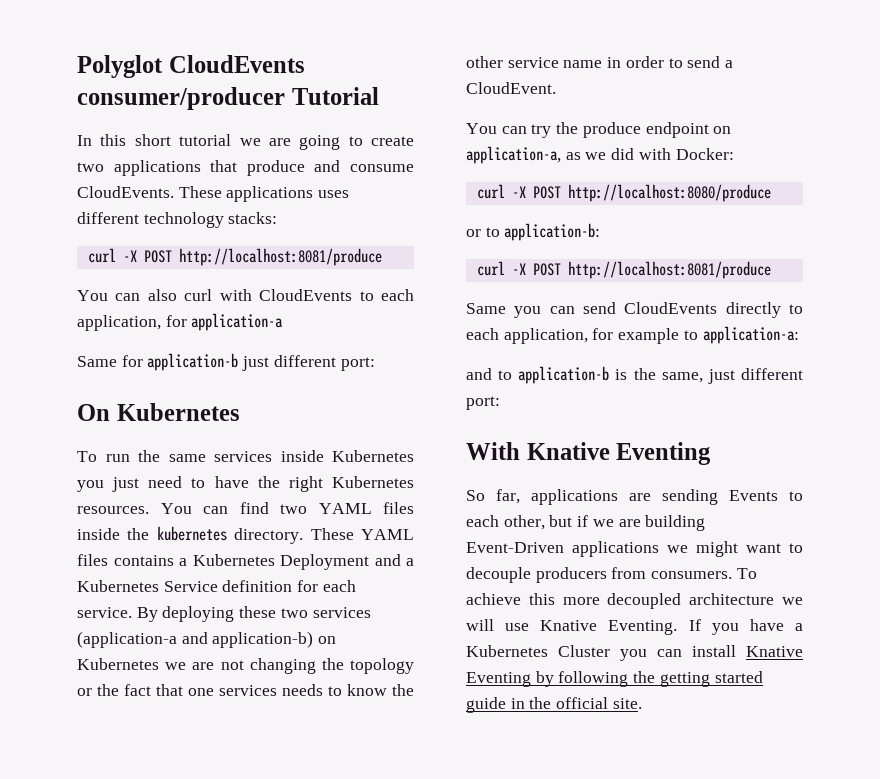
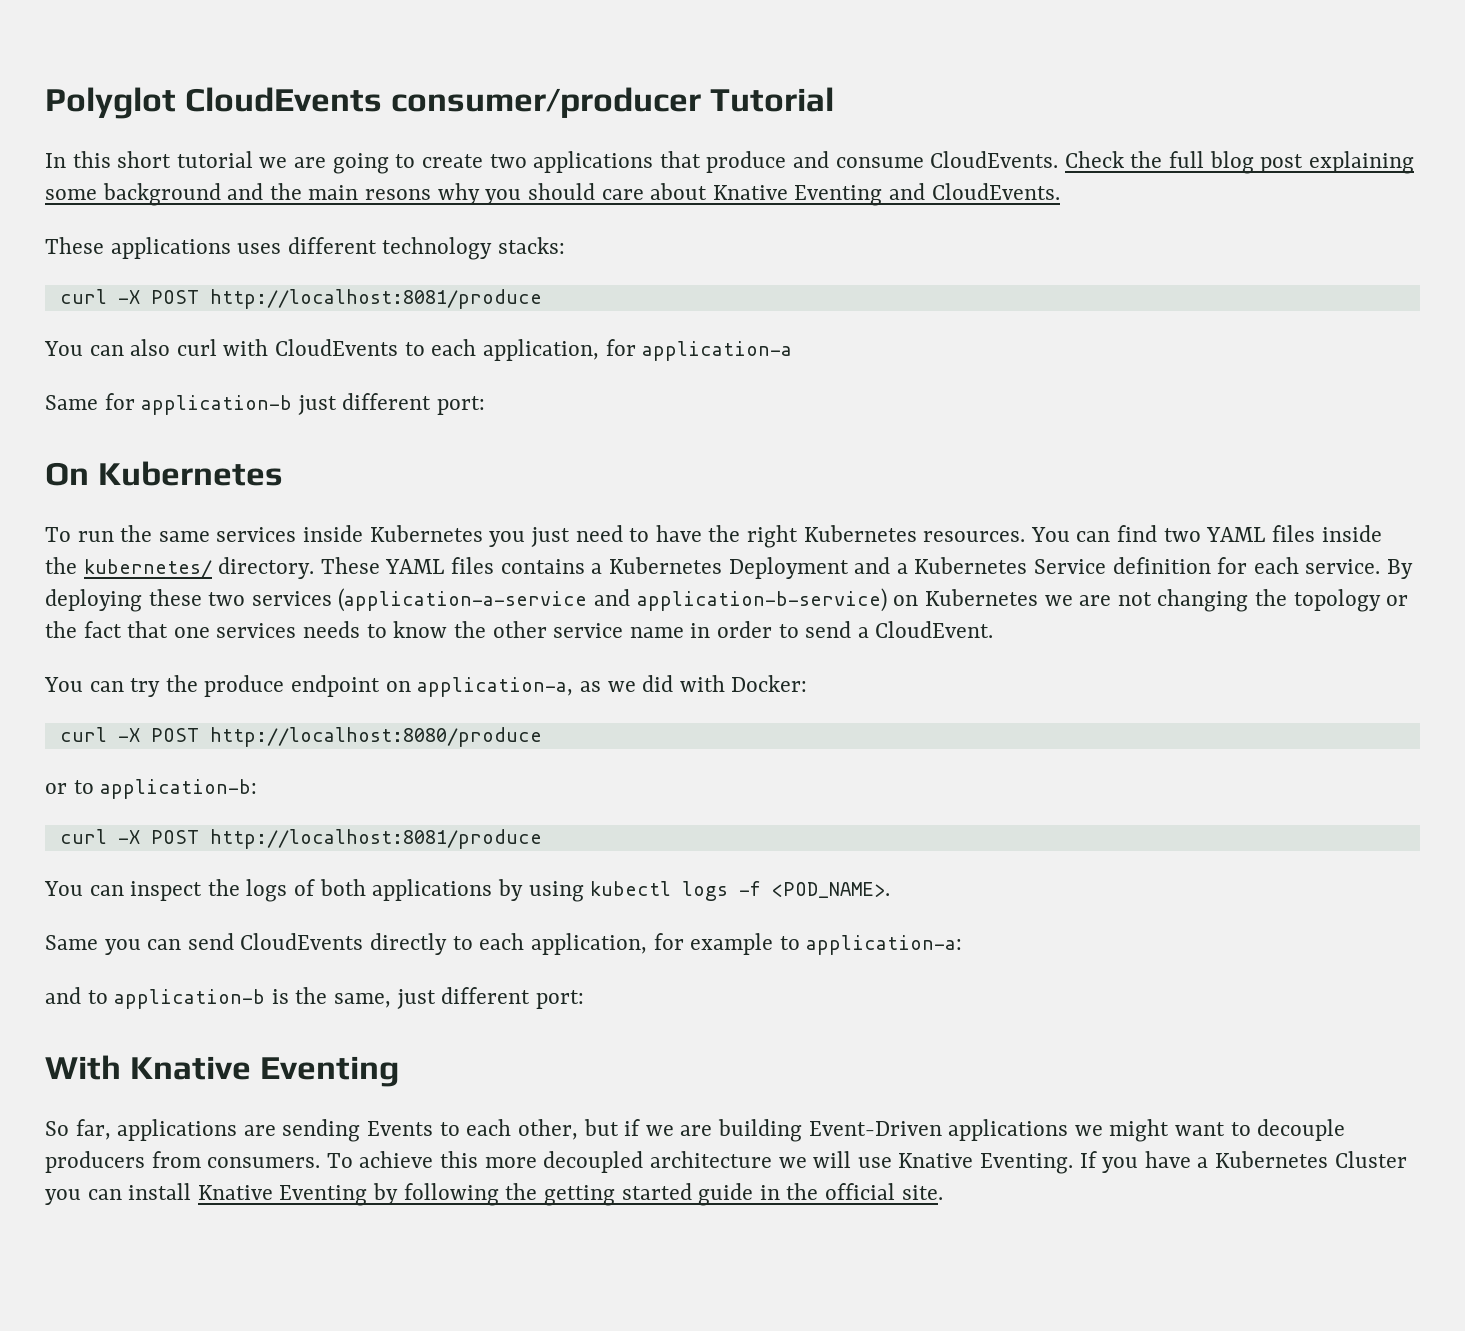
- In this short tutorial we are going to create two applications that produce and consume CloudEvents. These applications uses different technology stacks:
+ In this short tutorial we are going to create two applications that produce and consume CloudEvents. Check the full blog post explaining some background and the main resons why you should care about Knative Eventing and CloudEvents.
+ These applications uses different technology stacks:
- You can find two YAML files inside the kubernetes directory.
+ You can find two YAML files inside the kubernetes/ directory.
- By deploying these two services (application-a and application-b) on Kubernetes we are not changing the topology or the fact that one services needs to know the other service name in order to send a CloudEvent.
+ By deploying these two services (application-a-service and application-b-service) on Kubernetes we are not changing the topology or the fact that one services needs to know the other service name in order to send a CloudEvent.
+ You can inspect the logs of both applications by using kubectl logs -f <POD_NAME>.

